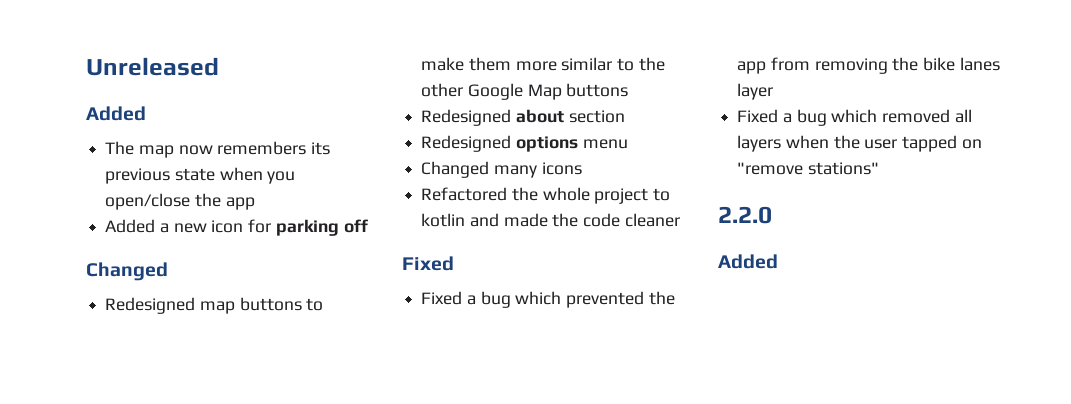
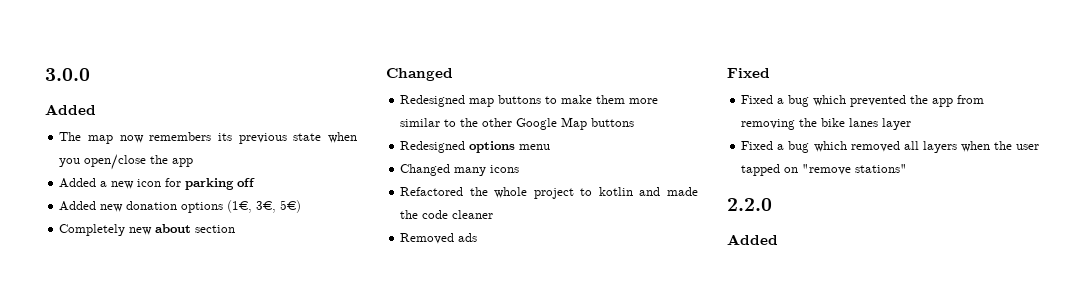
- Unreleased
+ 3.0.0
+ Added new donation options (1€, 3€, 5€)
+ Completely new about section
- Redesigned about section
+ Removed ads

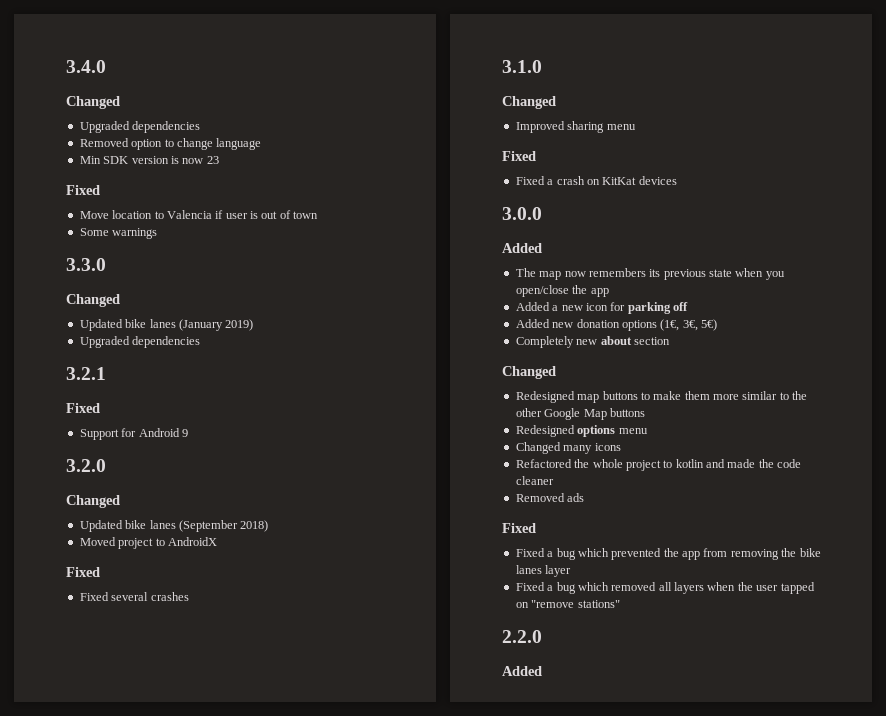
+ 3.4.0
+ Changed
+ Upgraded dependencies
+ Removed option to change language
+ Min SDK version is now 23
+ Fixed
+ Move location to Valencia if user is out of town
+ Some warnings
+ 3.3.0
+ Changed
+ Updated bike lanes (January 2019)
+ Upgraded dependencies
+ 3.2.1
+ Fixed
+ Support for Android 9
+ 3.2.0
+ Changed
+ Updated bike lanes (September 2018)
+ Moved project to AndroidX
+ Fixed
+ Fixed several crashes
+ 3.1.0
+ Changed
+ Improved sharing menu
+ Fixed
+ Fixed a crash on KitKat devices

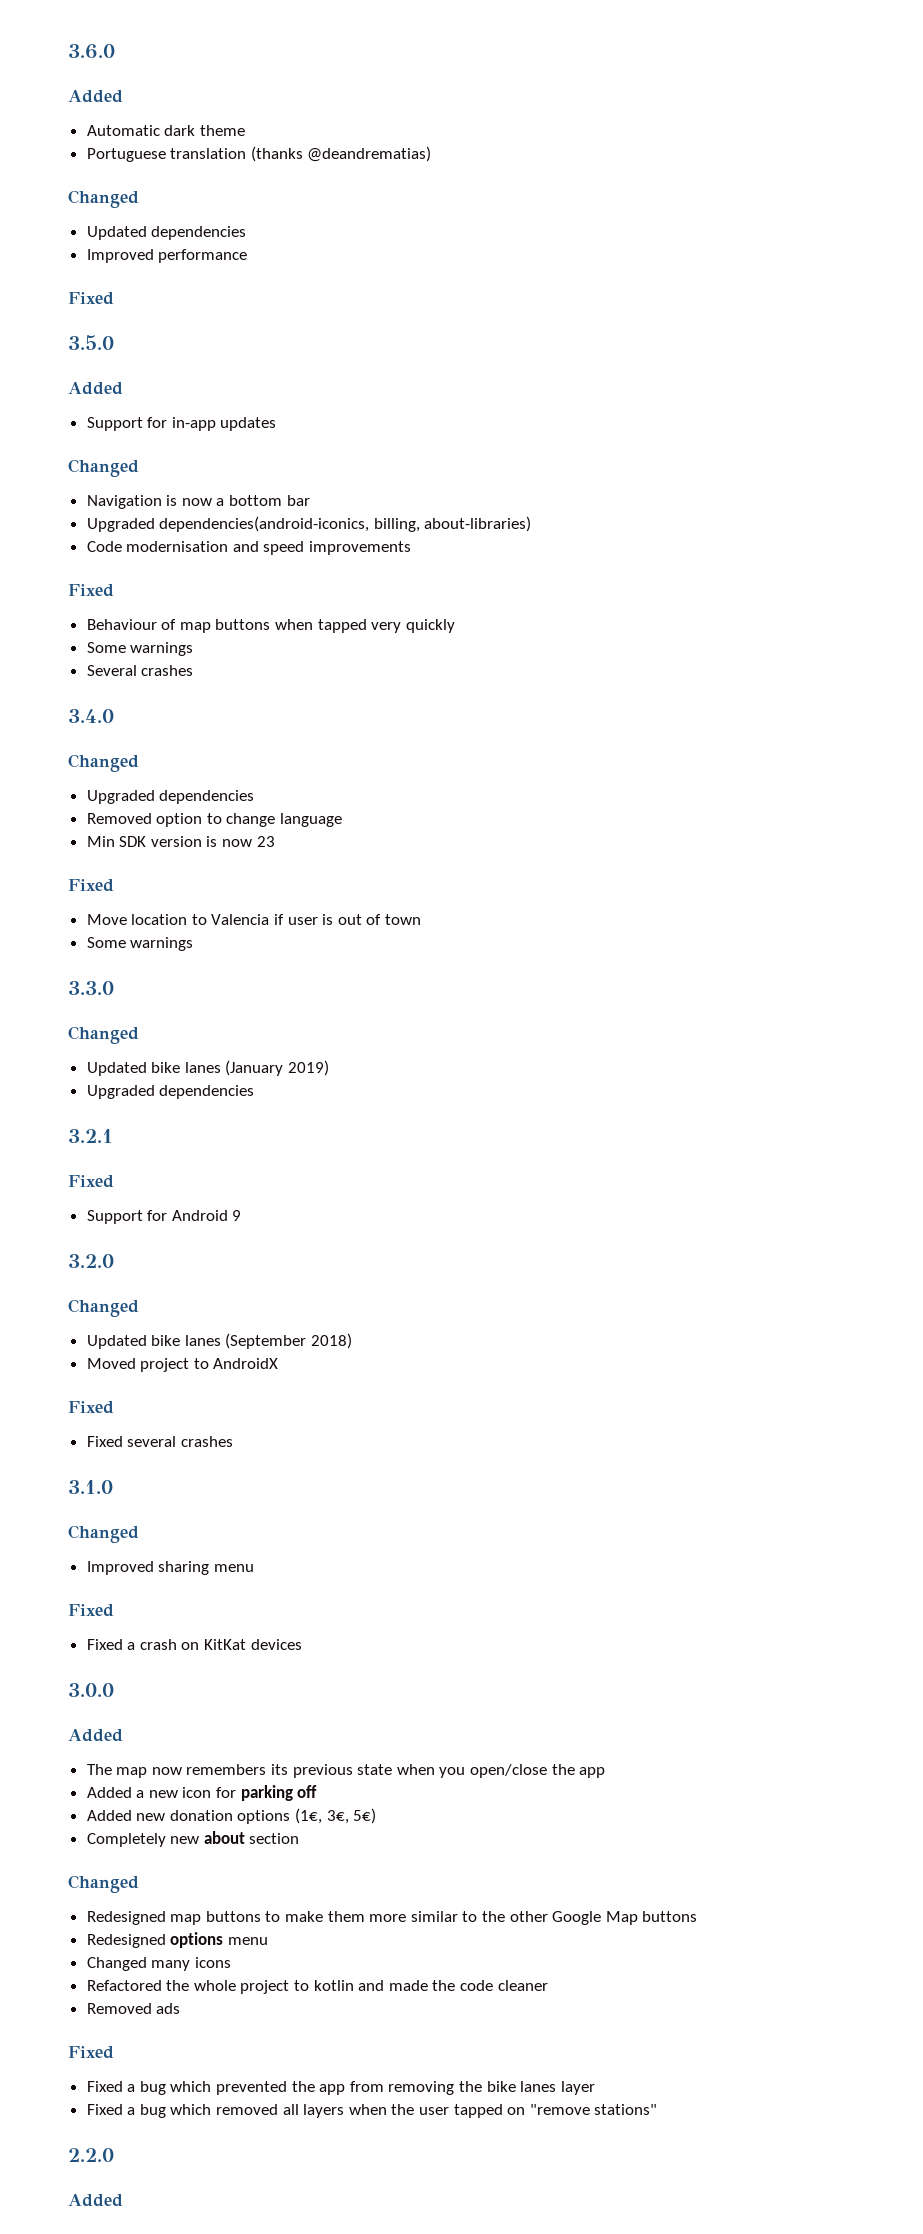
+ 3.6.0
+ Added
+ Automatic dark theme
+ Portuguese translation (thanks @deandrematias)
+ Changed
+ Updated dependencies
+ Improved performance
+ Fixed
+ 3.5.0
+ Added
+ Support for in-app updates
+ Changed
+ Navigation is now a bottom bar
+ Upgraded dependencies(android-iconics, billing, about-libraries)
+ Code modernisation and speed improvements
+ Fixed
+ Behaviour of map buttons when tapped very quickly
+ Some warnings
+ Several crashes

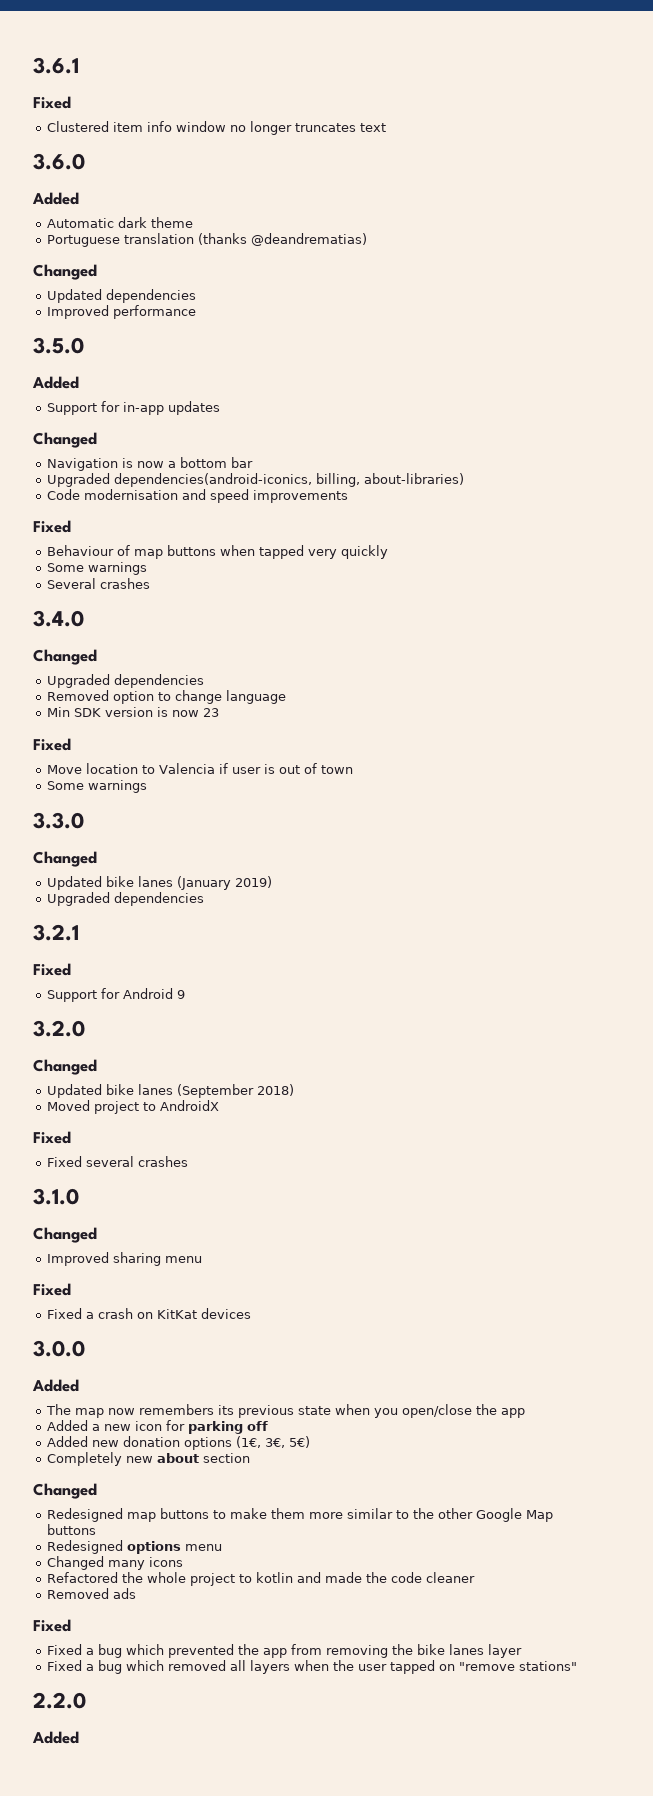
+ 3.6.1
+ Fixed
+ Clustered item info window no longer truncates text
  Improved performance
- Fixed

